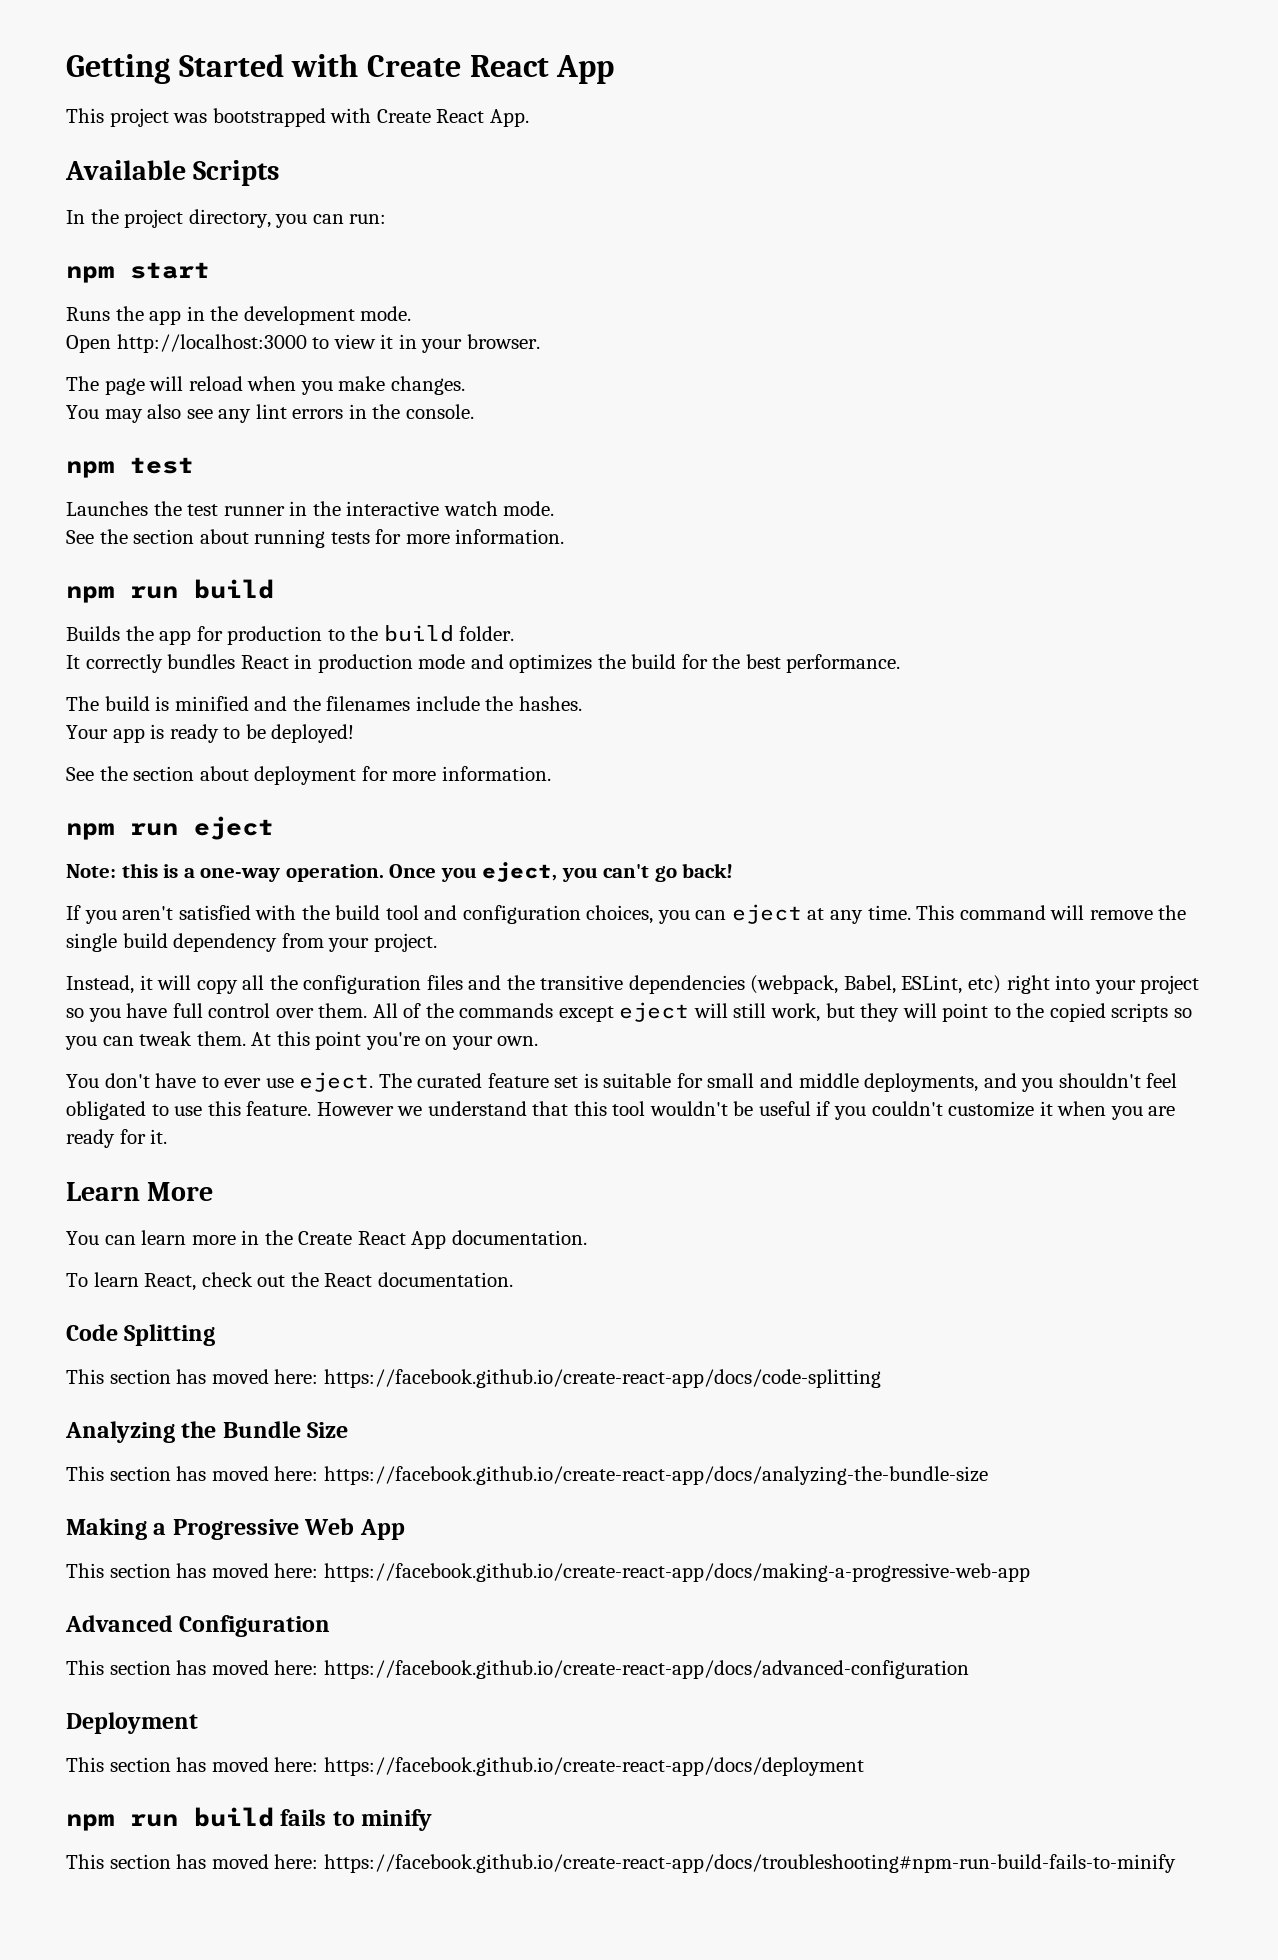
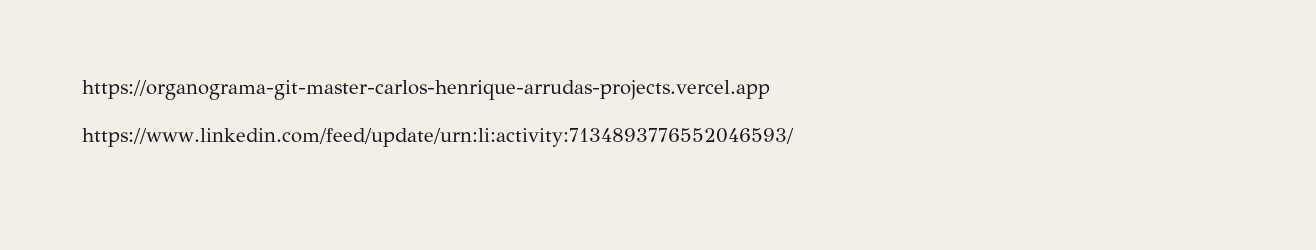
- Getting Started with Create React App
- This project was bootstrapped with Create React App.
- Available Scripts
- In the project directory, you can run:
- npm start
- Runs the app in the development mode.
- Open http://localhost:3000 to view it in your browser.
- The page will reload when you make changes.
- You may also see any lint errors in the console.
- npm test
- Launches the test runner in the interactive watch mode.
- See the section about running tests for more information.
- npm run build
- Builds the app for production to the build folder.
- It correctly bundles React in production mode and optimizes the build for the best performance.
- The build is minified and the filenames include the hashes.
- Your app is ready to be deployed!
- See the section about deployment for more information.
- npm run eject
- Note: this is a one-way operation. Once you eject, you can't go back!
- If you aren't satisfied with the build tool and configuration choices, you can eject at any time. This command will remove the single build dependency from your project.
- Instead, it will copy all the configuration files and the transitive dependencies (webpack, Babel, ESLint, etc) right into your project so you have full control over them. All of the commands except eject will still work, but they will point to the copied scripts so you can tweak them. At this point you're on your own.
- You don't have to ever use eject. The curated feature set is suitable for small and middle deployments, and you shouldn't feel obligated to use this feature. However we understand that this tool wouldn't be useful if you couldn't customize it when you are ready for it.
- Learn More
- You can learn more in the Create React App documentation.
- To learn React, check out the React documentation.
- Code Splitting
- This section has moved here: https://facebook.github.io/create-react-app/docs/code-splitting
- Analyzing the Bundle Size
- This section has moved here: https://facebook.github.io/create-react-app/docs/analyzing-the-bundle-size
- Making a Progressive Web App
- This section has moved here: https://facebook.github.io/create-react-app/docs/making-a-progressive-web-app
- Advanced Configuration
- This section has moved here: https://facebook.github.io/create-react-app/docs/advanced-configuration
- Deployment
- This section has moved here: https://facebook.github.io/create-react-app/docs/deployment
- npm run build fails to minify
- This section has moved here: https://facebook.github.io/create-react-app/docs/troubleshooting#npm-run-build-fails-to-minify
+ https://organograma-git-master-carlos-henrique-arrudas-projects.vercel.app
+ https://www.linkedin.com/feed/update/urn:li:activity:7134893776552046593/

